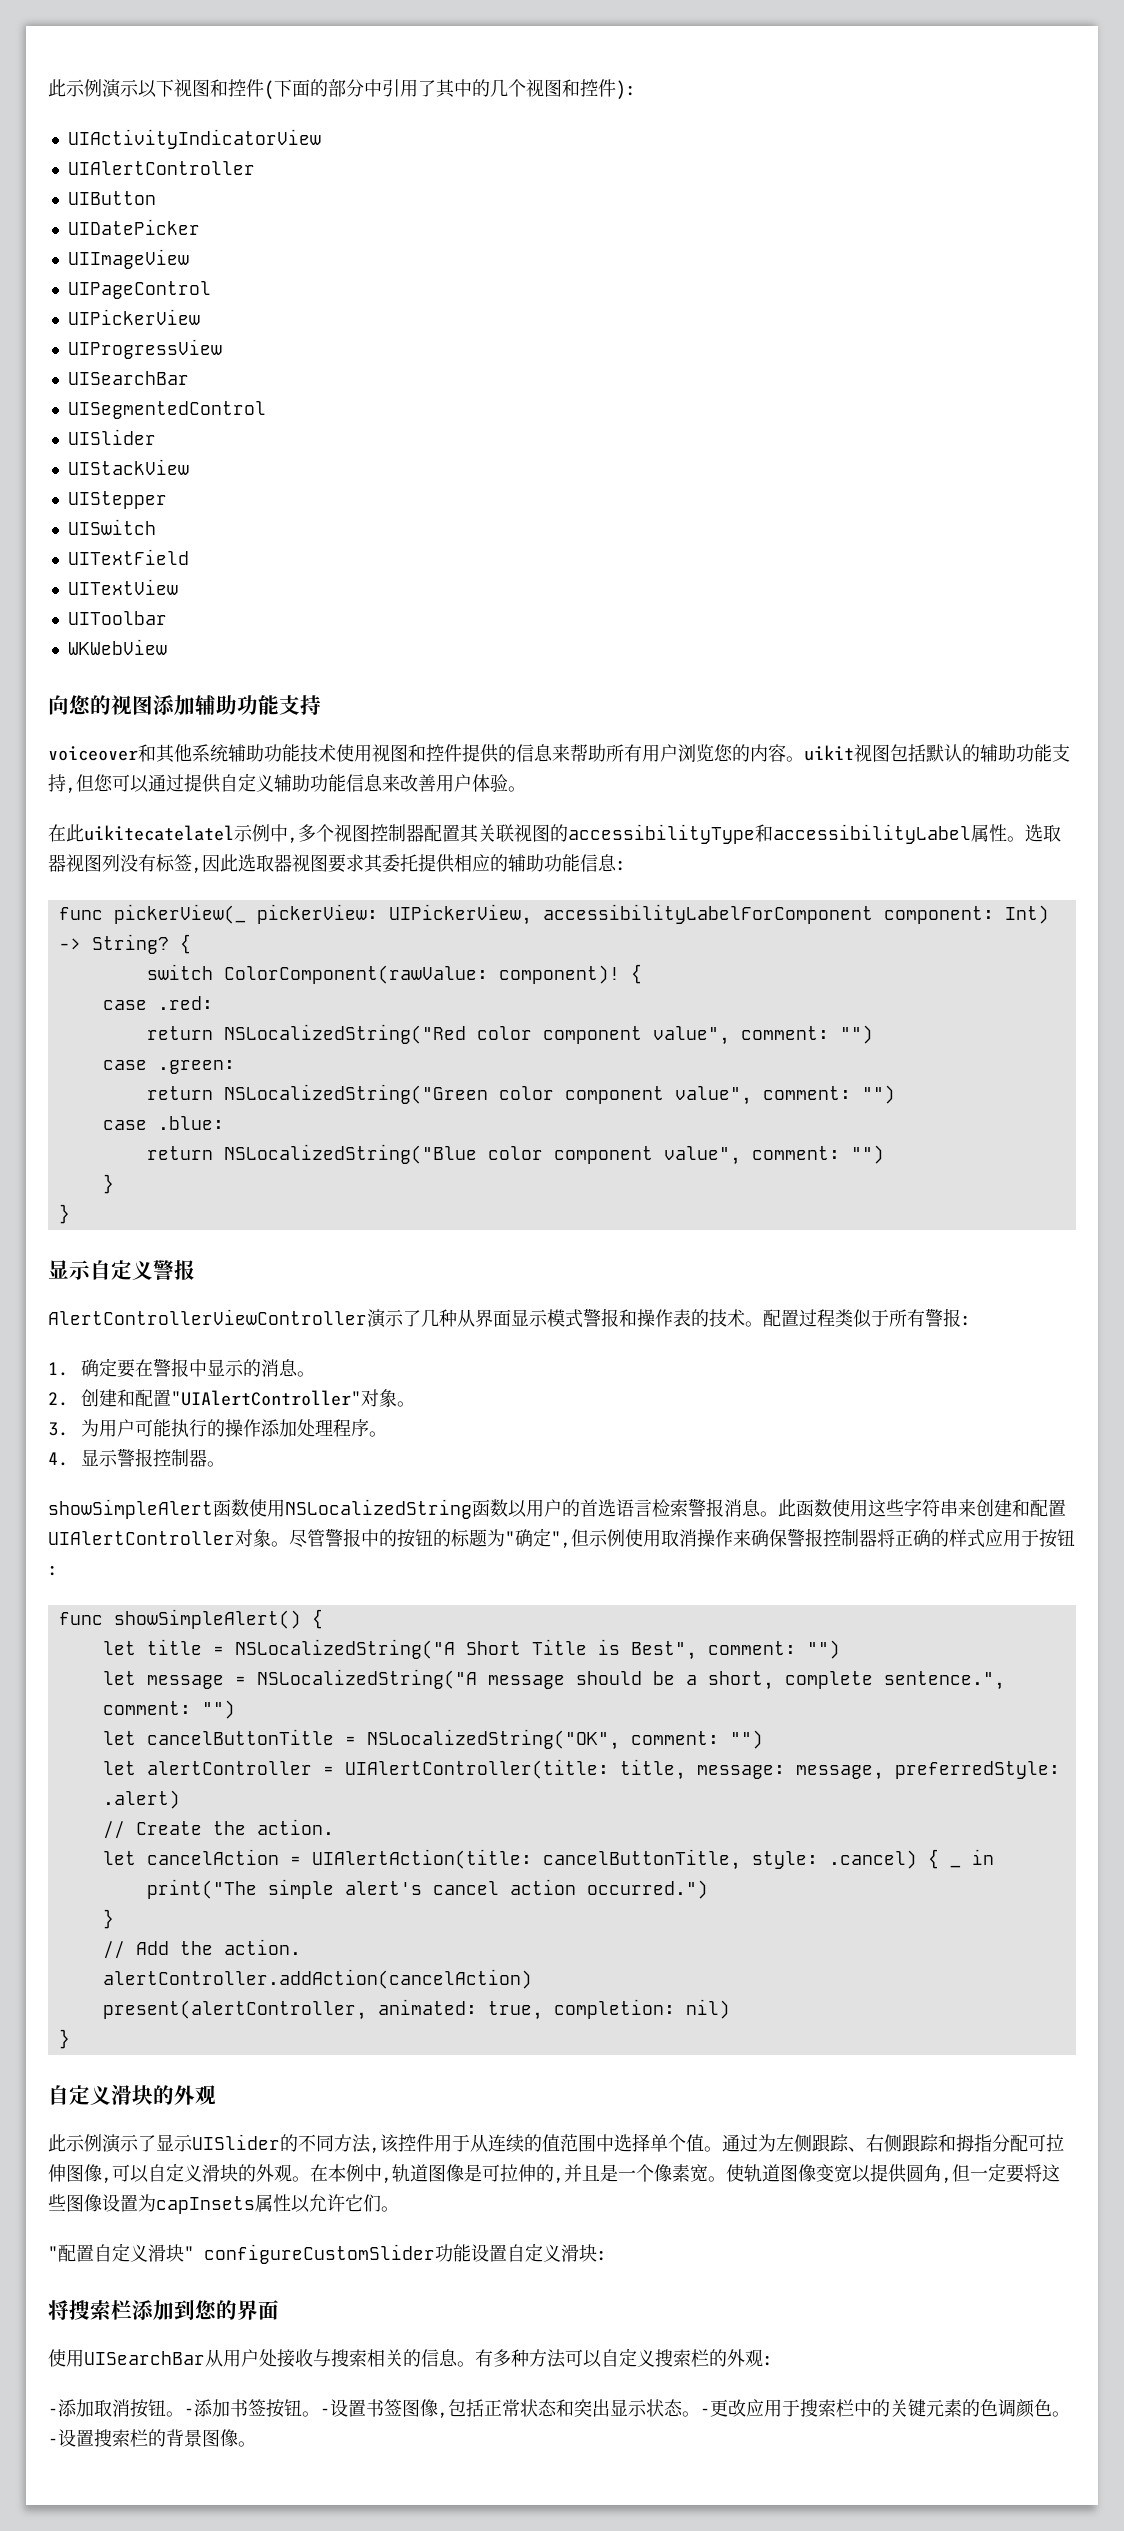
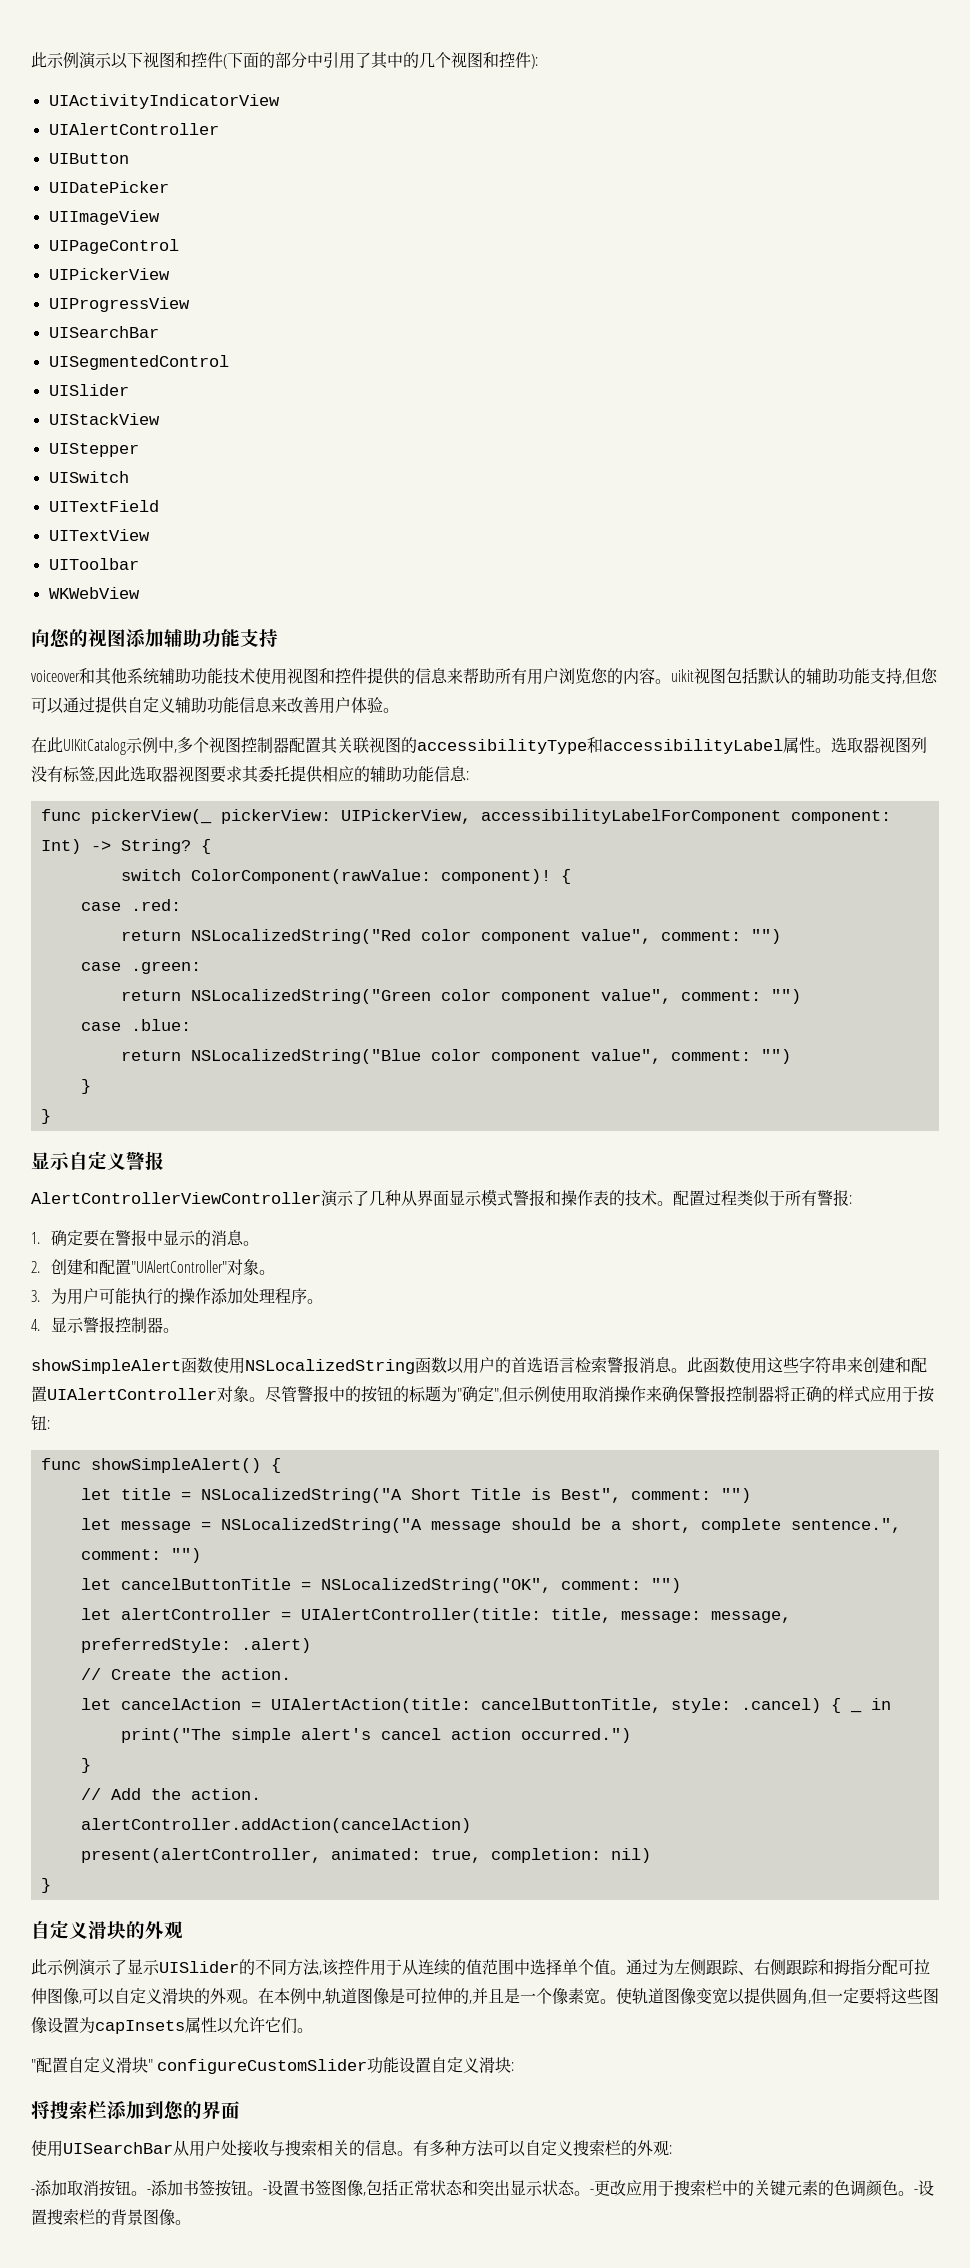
- 在此uikitecatelatel示例中,多个视图控制器配置其关联视图的accessibilityType和accessibilityLabel属性。
+ 在此UIKitCatalog示例中,多个视图控制器配置其关联视图的accessibilityType和accessibilityLabel属性。

